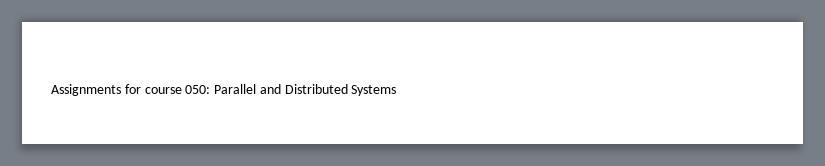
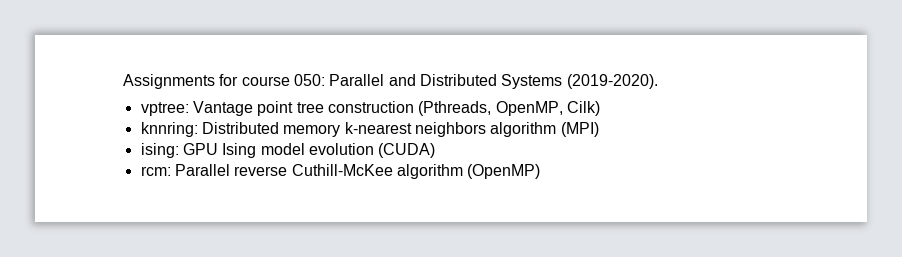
- Assignments for course 050: Parallel and Distributed Systems
+ Assignments for course 050: Parallel and Distributed Systems (2019-2020).
+ vptree: Vantage point tree construction (Pthreads, OpenMP, Cilk)
+ knnring: Distributed memory k-nearest neighbors algorithm (MPI)
+ ising: GPU Ising model evolution (CUDA)
+ rcm: Parallel reverse Cuthill-McKee algorithm (OpenMP)

